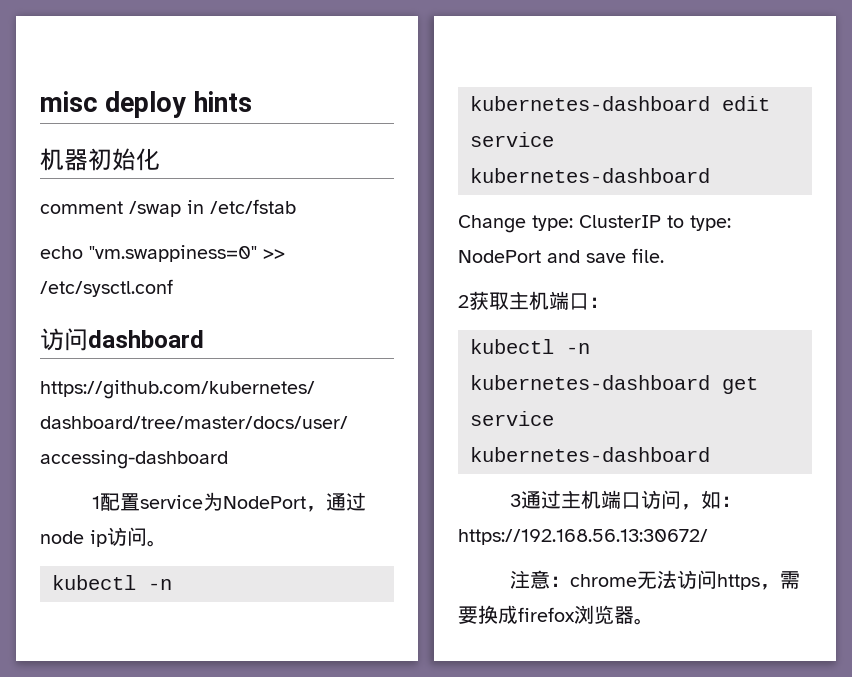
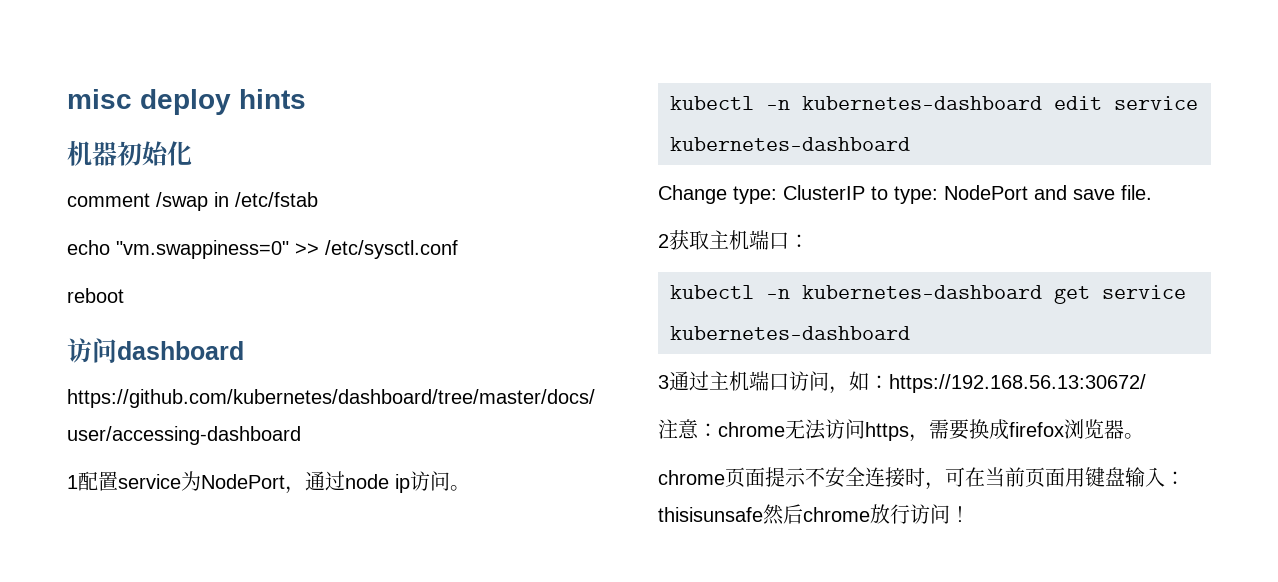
+ reboot
+ chrome页面提示不安全连接时，可在当前页面用键盘输入：thisisunsafe然后chrome放行访问！

